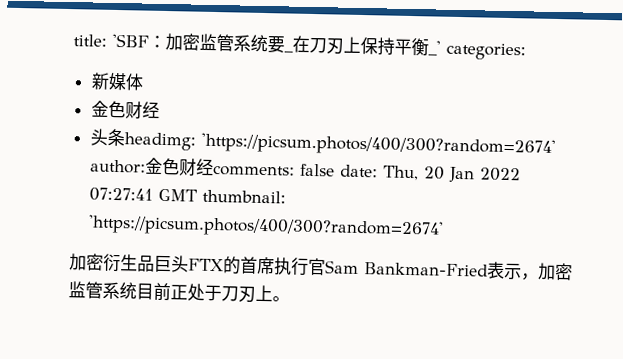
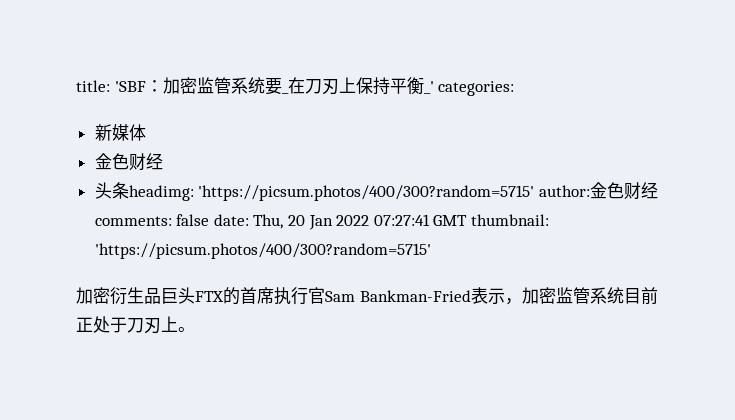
- 头条headimg: 'https://picsum.photos/400/300?random=2674' author:金色财经comments: false date: Thu, 20 Jan 2022 07:27:41 GMT thumbnail: 'https://picsum.photos/400/300?random=2674'
+ 头条headimg: 'https://picsum.photos/400/300?random=5715' author:金色财经comments: false date: Thu, 20 Jan 2022 07:27:41 GMT thumbnail: 'https://picsum.photos/400/300?random=5715'

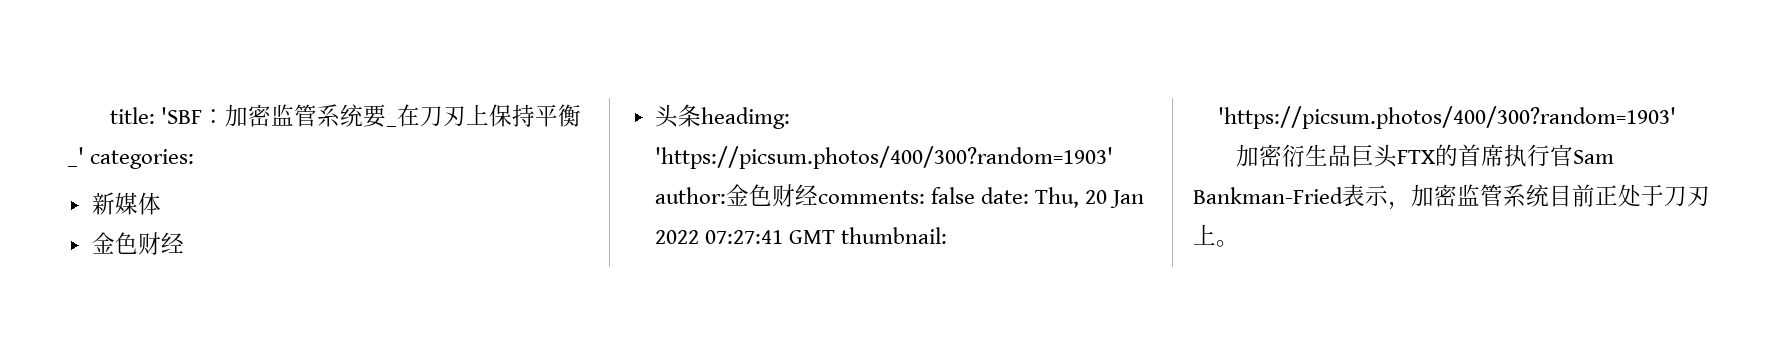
- 头条headimg: 'https://picsum.photos/400/300?random=5715' author:金色财经comments: false date: Thu, 20 Jan 2022 07:27:41 GMT thumbnail: 'https://picsum.photos/400/300?random=5715'
+ 头条headimg: 'https://picsum.photos/400/300?random=1903' author:金色财经comments: false date: Thu, 20 Jan 2022 07:27:41 GMT thumbnail: 'https://picsum.photos/400/300?random=1903'

